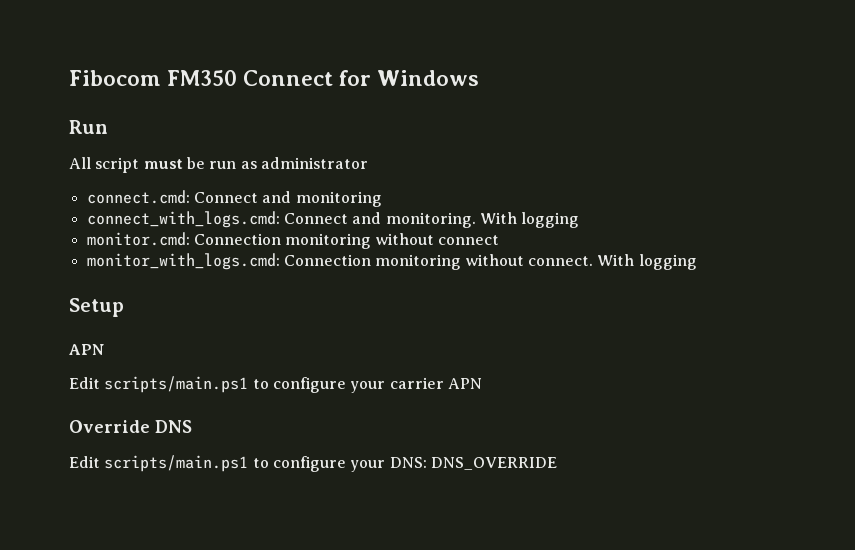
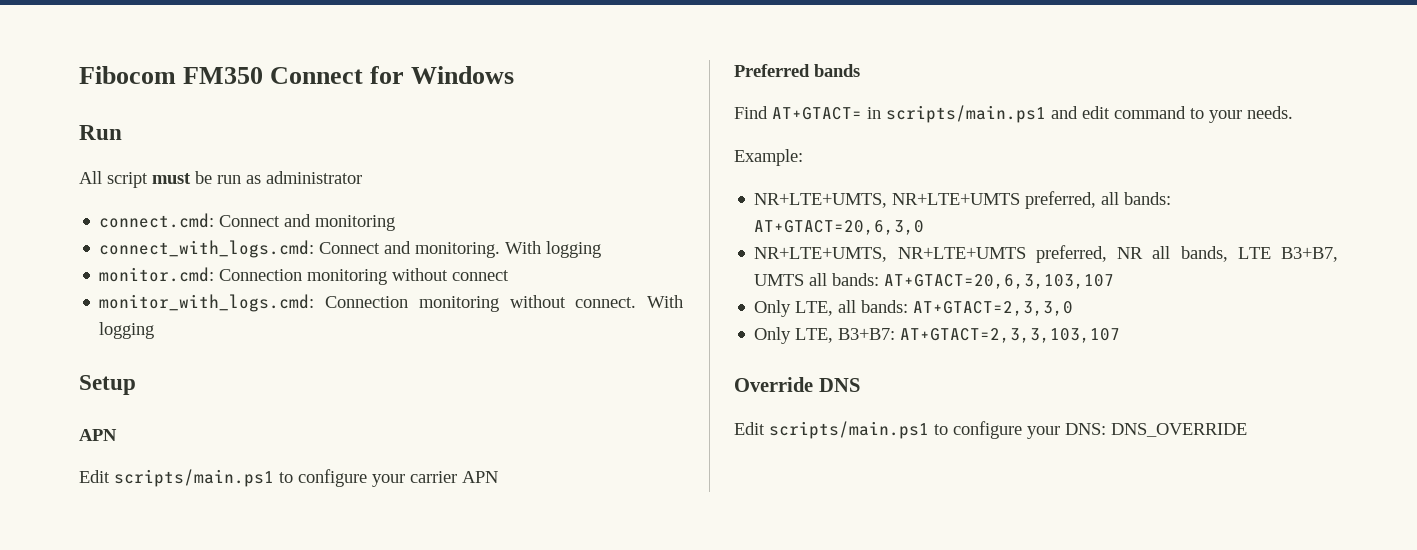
+ Preferred bands
+ Find AT+GTACT= in scripts/main.ps1 and edit command to your needs.
+ Example:
+ NR+LTE+UMTS, NR+LTE+UMTS preferred, all bands: AT+GTACT=20,6,3,0
+ NR+LTE+UMTS, NR+LTE+UMTS preferred, NR all bands, LTE B3+B7, UMTS all bands: AT+GTACT=20,6,3,103,107
+ Only LTE, all bands: AT+GTACT=2,3,3,0
+ Only LTE, B3+B7: AT+GTACT=2,3,3,103,107

